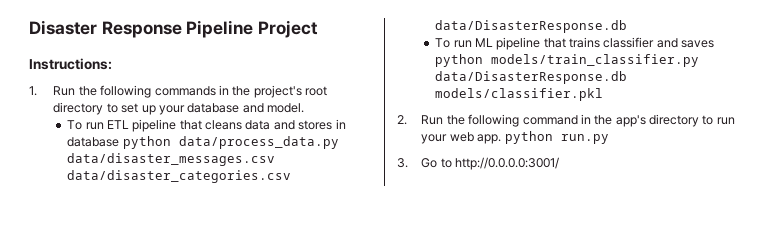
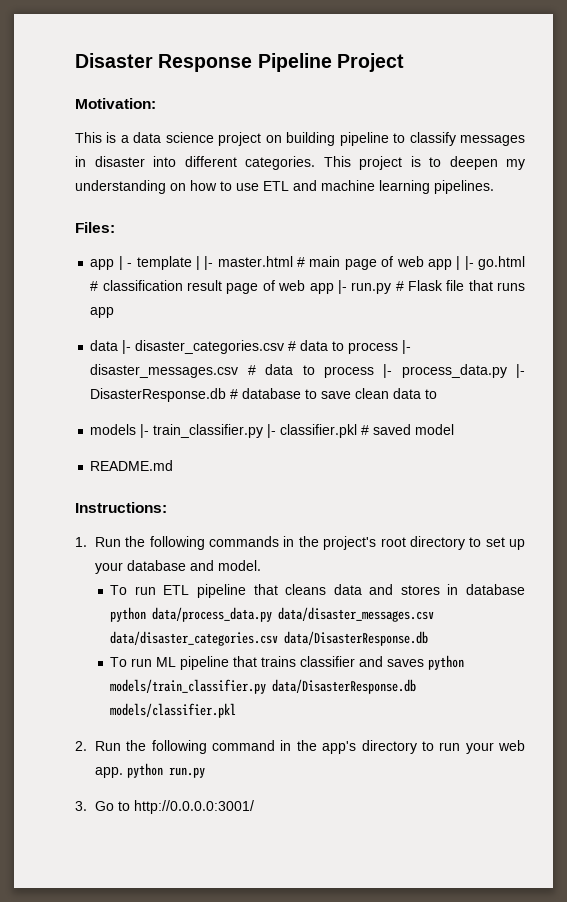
+ Motivation:
+ This is a data science project on building pipeline to classify messages in disaster into different categories. This project is to deepen my understanding on how to use ETL and machine learning pipelines.
+ Files:
+ app | - template | |- master.html # main page of web app | |- go.html # classification result page of web app |- run.py # Flask file that runs app
+ data |- disaster_categories.csv # data to process |- disaster_messages.csv # data to process |- process_data.py |- DisasterResponse.db # database to save clean data to
+ models |- train_classifier.py |- classifier.pkl # saved model
+ README.md

